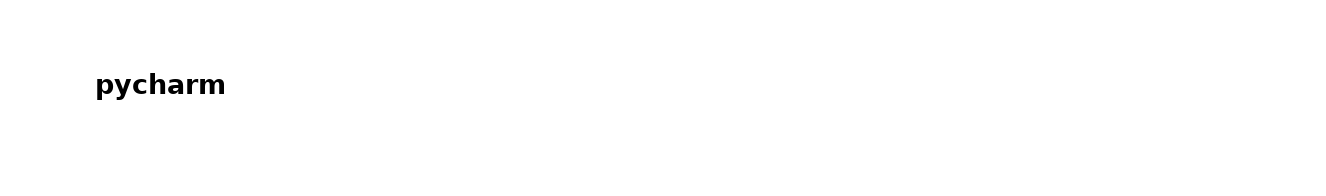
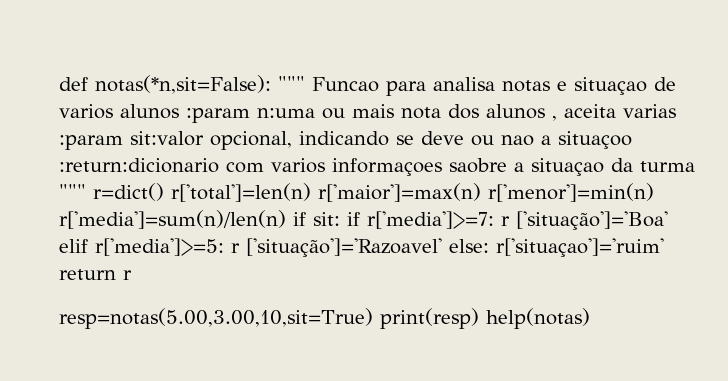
- pycharm
+ def notas(*n,sit=False): """ Funcao para analisa notas e situaçao de varios alunos :param n:uma ou mais nota dos alunos , aceita varias :param sit:valor opcional, indicando se deve ou nao a situaçoo :return:dicionario com varios informaçoes saobre a situaçao da turma """ r=dict() r['total']=len(n) r['maior']=max(n) r['menor']=min(n) r['media']=sum(n)/len(n) if sit: if r['media']>=7: r ['situação']='Boa' elif r['media']>=5: r ['situação']='Razoavel' else: r['situaçao']='ruim' return r
+ resp=notas(5.00,3.00,10,sit=True) print(resp) help(notas)

